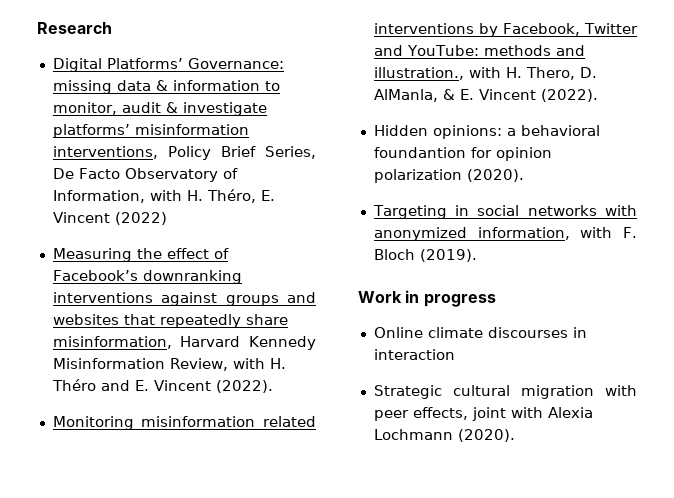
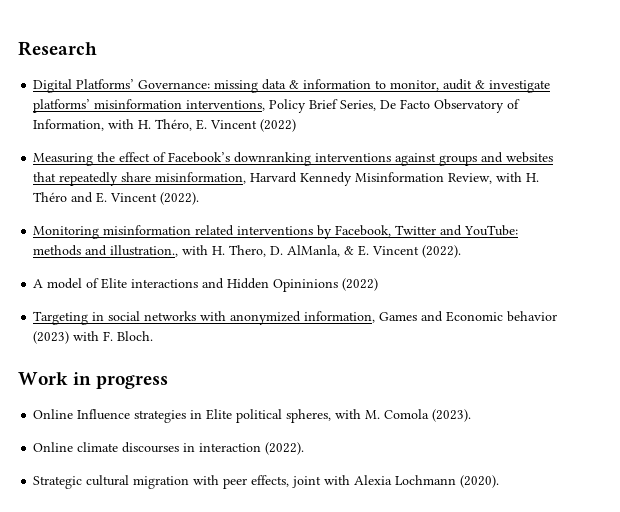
- Hidden opinions: a behavioral foundantion for opinion polarization (2020).
+ A model of Elite interactions and Hidden Opininions (2022)
- Targeting in social networks with anonymized information, with F. Bloch (2019).
+ Targeting in social networks with anonymized information, Games and Economic behavior (2023) with F. Bloch.
  Work in progress
+ Online Influence strategies in Elite political spheres, with M. Comola (2023).
- Online climate discourses in interaction
+ Online climate discourses in interaction (2022).

